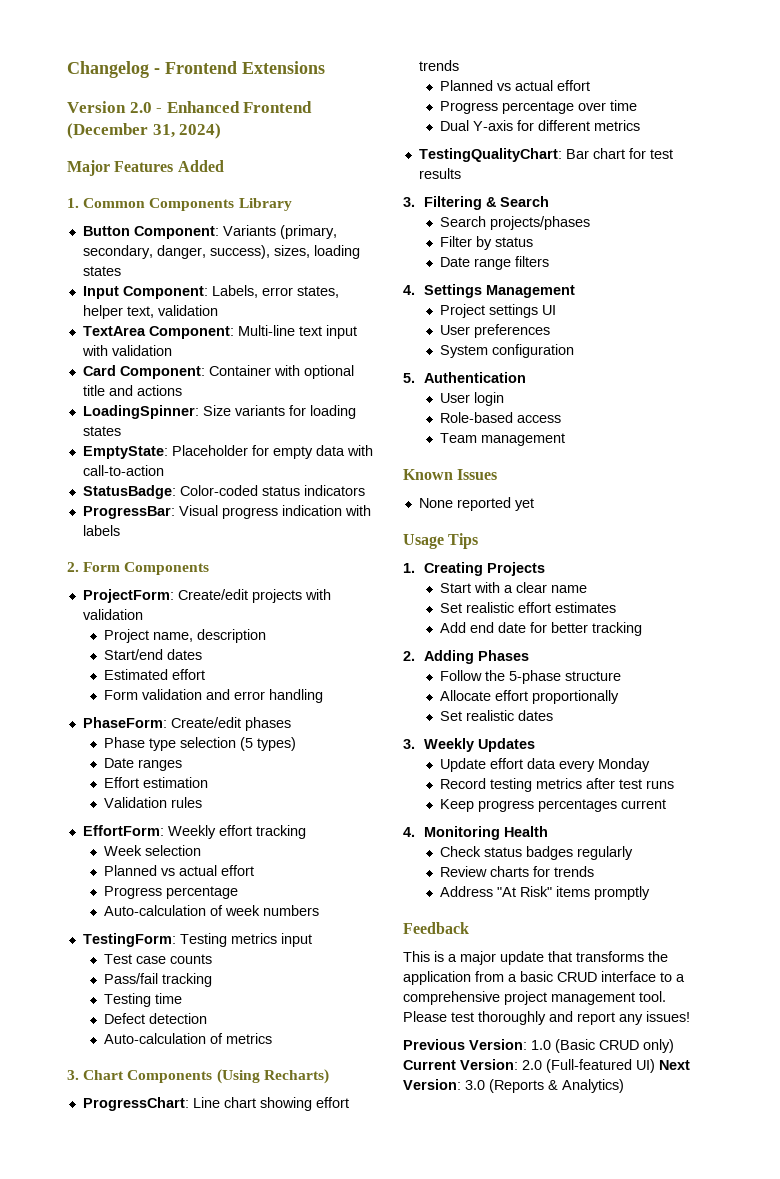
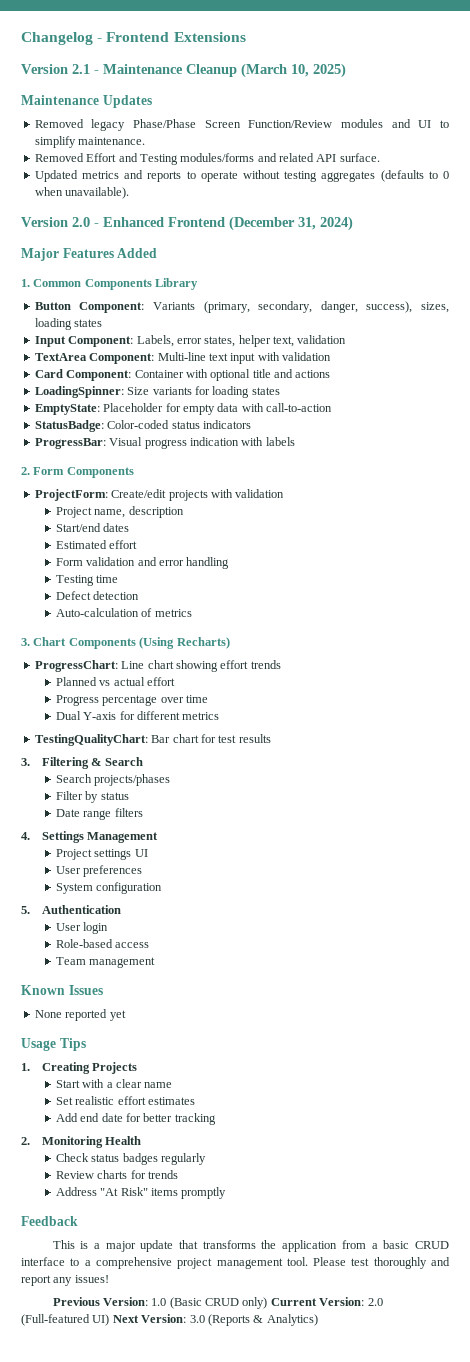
+ Version 2.1 - Maintenance Cleanup (March 10, 2025)
+ Maintenance Updates
+ Removed legacy Phase/Phase Screen Function/Review modules and UI to simplify maintenance.
+ Removed Effort and Testing modules/forms and related API surface.
+ Updated metrics and reports to operate without testing aggregates (defaults to 0 when unavailable).
- PhaseForm: Create/edit phases
- Phase type selection (5 types)
- Date ranges
- Effort estimation
- Validation rules
- EffortForm: Weekly effort tracking
- Week selection
- Planned vs actual effort
- Progress percentage
- Auto-calculation of week numbers
- TestingForm: Testing metrics input
- Test case counts
- Pass/fail tracking
- 2. Adding Phases
- Follow the 5-phase structure
- Allocate effort proportionally
- Set realistic dates
- 3. Weekly Updates
- Update effort data every Monday
- Record testing metrics after test runs
- Keep progress percentages current
- 4. Monitoring Health
+ 2. Monitoring Health

